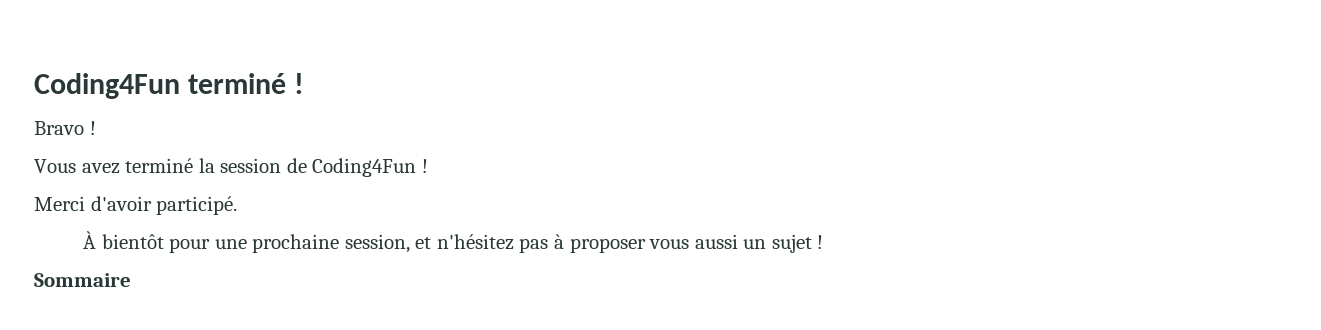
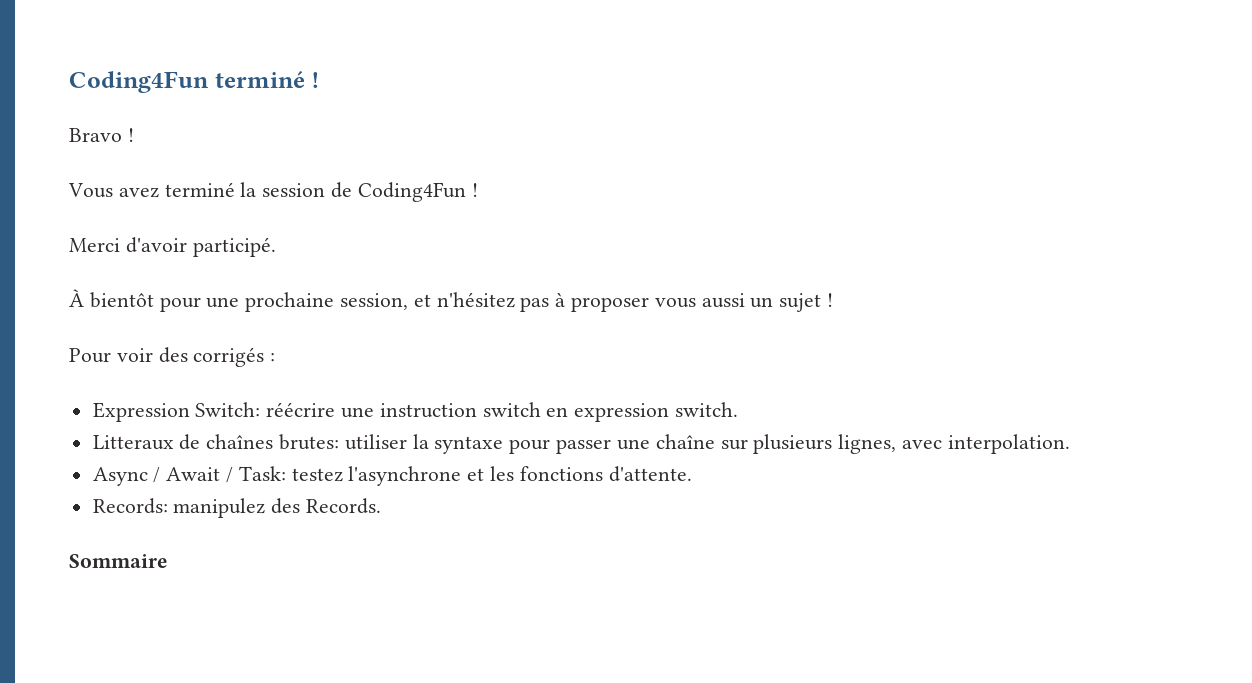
+ Pour voir des corrigés :
+ Expression Switch: réécrire une instruction switch en expression switch.
+ Litteraux de chaînes brutes: utiliser la syntaxe pour passer une chaîne sur plusieurs lignes, avec interpolation.
+ Async / Await / Task: testez l'asynchrone et les fonctions d'attente.
+ Records: manipulez des Records.

